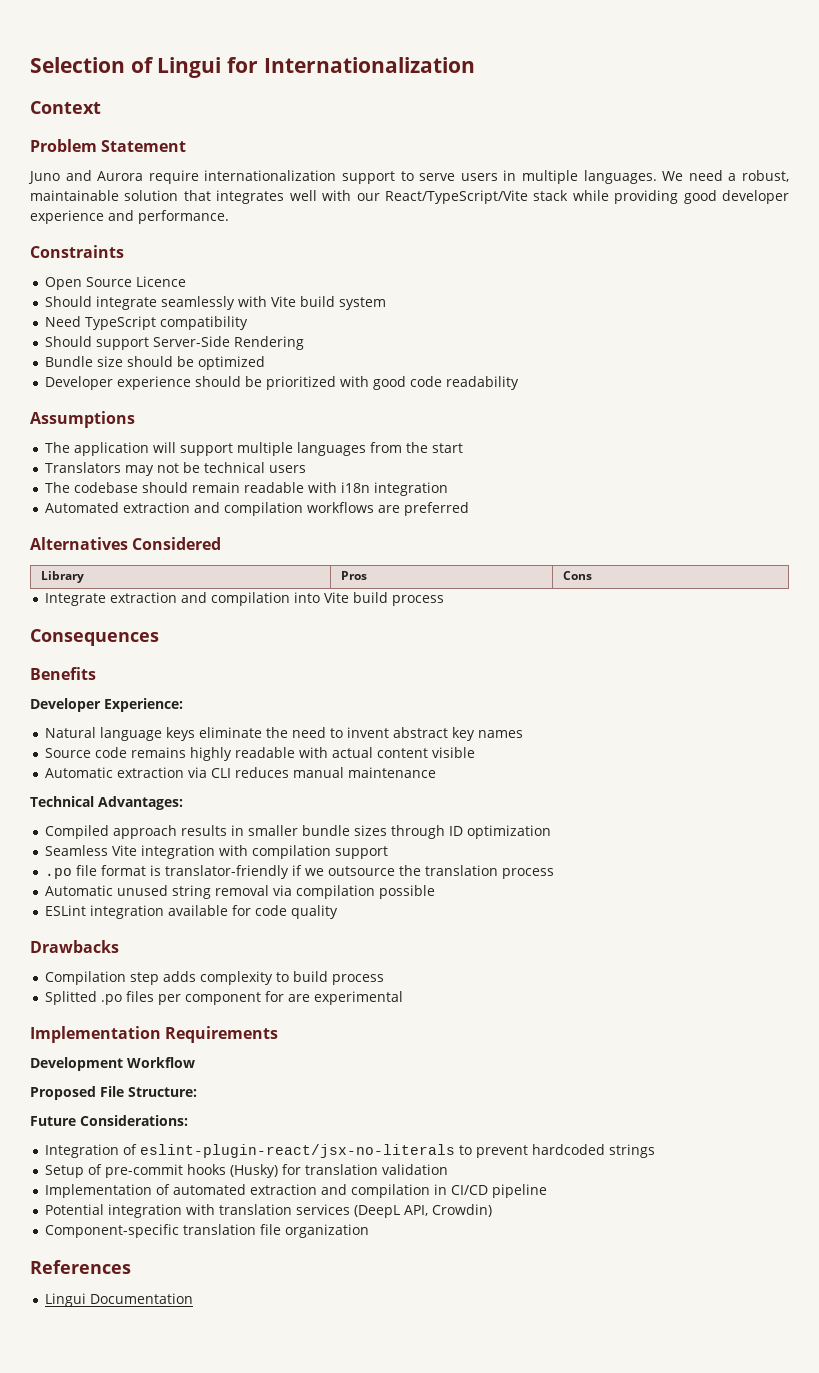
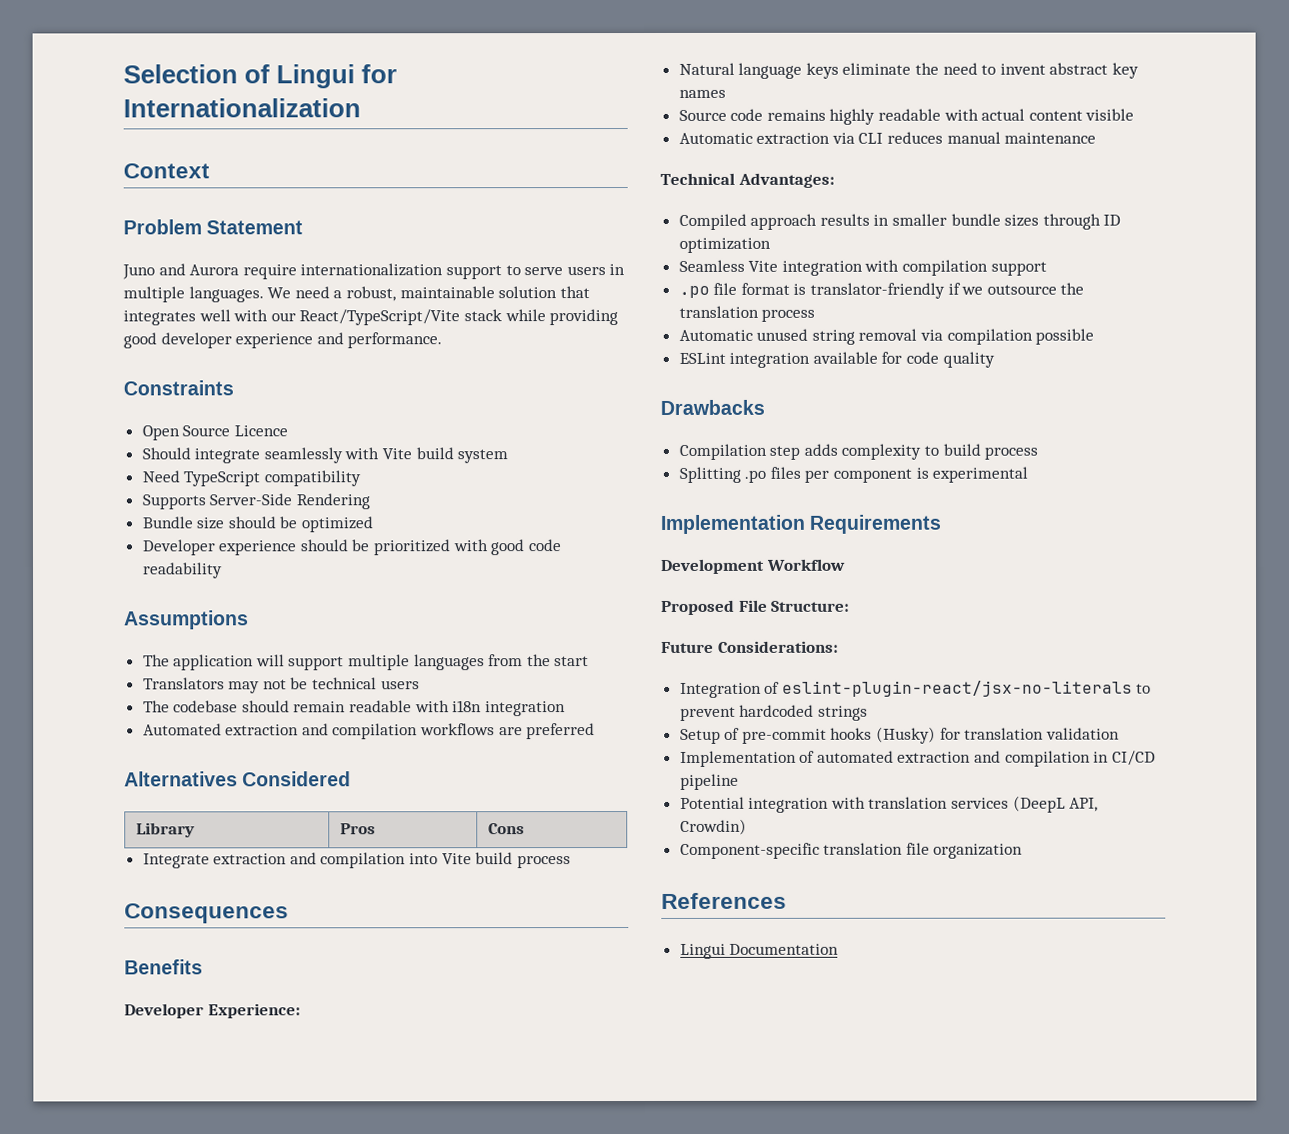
- Should support Server-Side Rendering
+ Supports Server-Side Rendering
- Splitted .po files per component for are experimental
+ Splitting .po files per component is experimental

